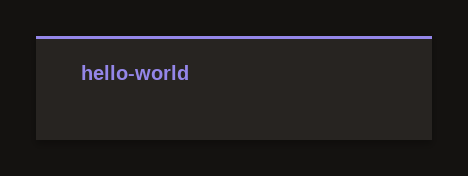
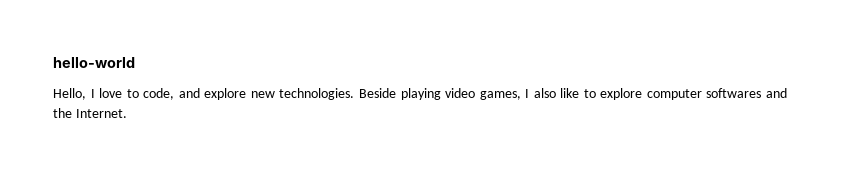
+ Hello, I love to code, and explore new technologies. Beside playing video games, I also like to explore computer softwares and the Internet.

